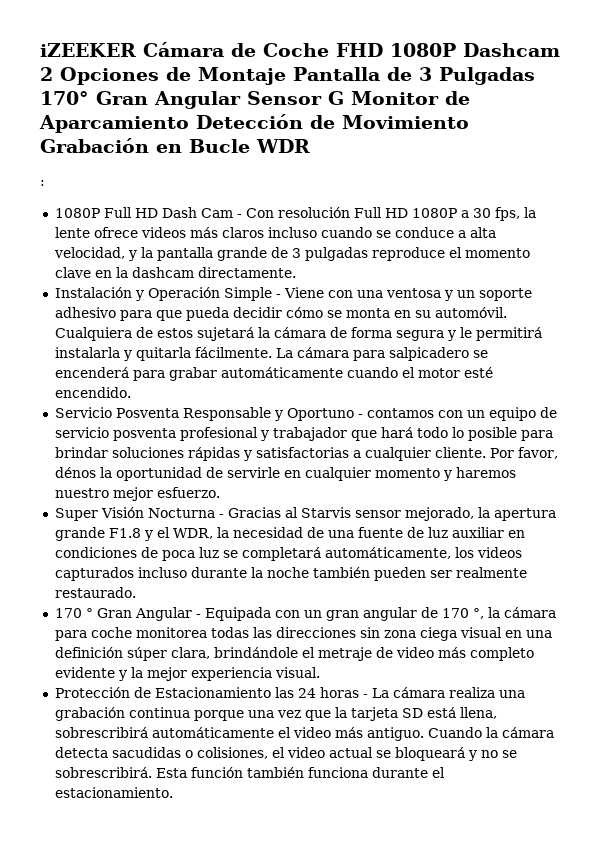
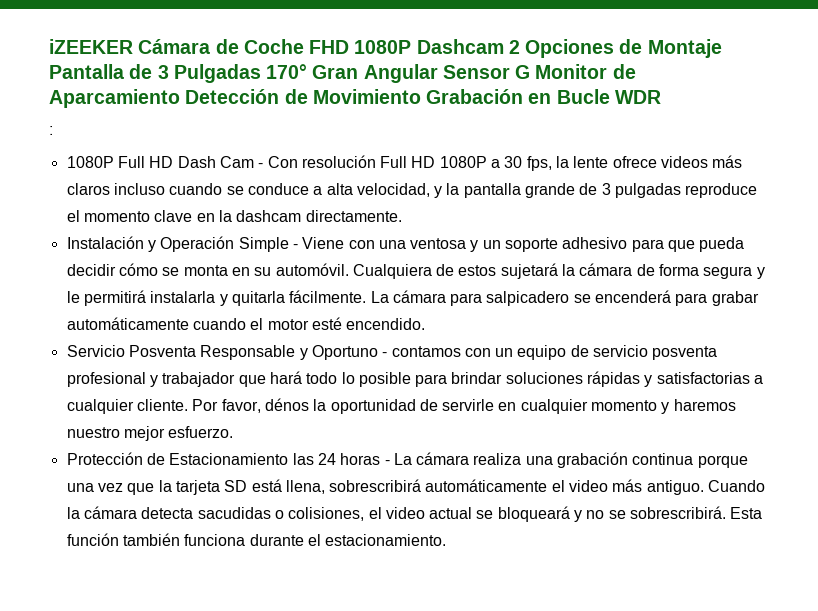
- Super Visión Nocturna - Gracias al Starvis sensor mejorado, la apertura grande F1.8 y el WDR, la necesidad de una fuente de luz auxiliar en condiciones de poca luz se completará automáticamente, los videos capturados incluso durante la noche también pueden ser realmente restaurado.
- 170 ° Gran Angular - Equipada con un gran angular de 170 °, la cámara para coche monitorea todas las direcciones sin zona ciega visual en una definición súper clara, brindándole el metraje de video más completo evidente y la mejor experiencia visual.

